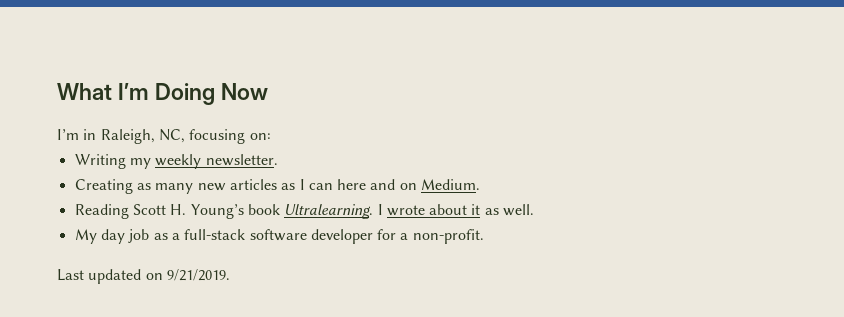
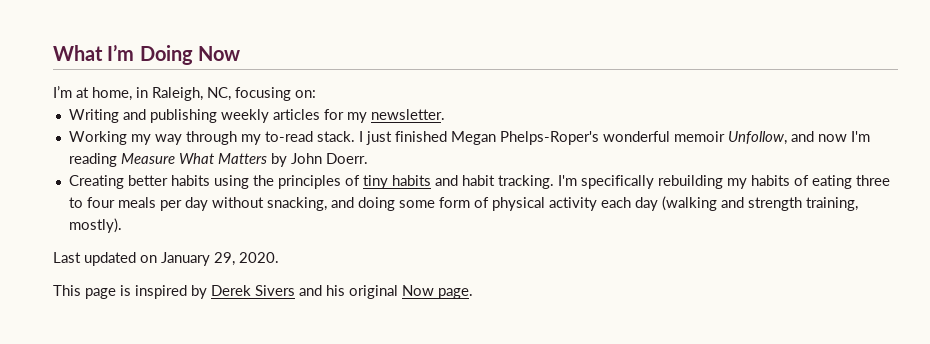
- I’m in Raleigh, NC, focusing on:
+ I’m at home, in Raleigh, NC, focusing on:
- Writing my weekly newsletter.
- Creating as many new articles as I can here and on Medium.
- Reading Scott H. Young’s book Ultralearning. I wrote about it as well.
- My day job as a full-stack software developer for a non-profit.
- Last updated on 9/21/2019.
+ Writing and publishing weekly articles for my newsletter.
+ Working my way through my to-read stack. I just finished Megan Phelps-Roper's wonderful memoir Unfollow, and now I'm reading Measure What Matters by John Doerr.
+ Creating better habits using the principles of tiny habits and habit tracking. I'm specifically rebuilding my habits of eating three to four meals per day without snacking, and doing some form of physical activity each day (walking and strength training, mostly).
+ Last updated on January 29, 2020.
+ This page is inspired by Derek Sivers and his original Now page.

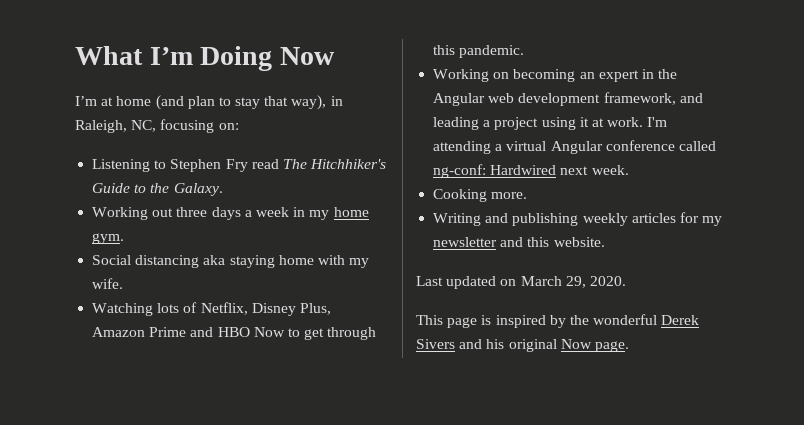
- I’m at home, in Raleigh, NC, focusing on:
+ I’m at home (and plan to stay that way), in Raleigh, NC, focusing on:
+ Listening to Stephen Fry read The Hitchhiker's Guide to the Galaxy.
+ Working out three days a week in my home gym.
+ Social distancing aka staying home with my wife.
+ Watching lots of Netflix, Disney Plus, Amazon Prime and HBO Now to get through this pandemic.
+ Working on becoming an expert in the Angular web development framework, and leading a project using it at work. I'm attending a virtual Angular conference called ng-conf: Hardwired next week.
+ Cooking more.
- Writing and publishing weekly articles for my newsletter.
- Working my way through my to-read stack. I just finished Megan Phelps-Roper's wonderful memoir Unfollow, and now I'm reading Measure What Matters by John Doerr.
- Creating better habits using the principles of tiny habits and habit tracking. I'm specifically rebuilding my habits of eating three to four meals per day without snacking, and doing some form of physical activity each day (walking and strength training, mostly).
+ Writing and publishing weekly articles for my newsletter and this website.
- Last updated on January 29, 2020.
+ Last updated on March 29, 2020.
- This page is inspired by Derek Sivers and his original Now page.
+ This page is inspired by the wonderful Derek Sivers and his original Now page.

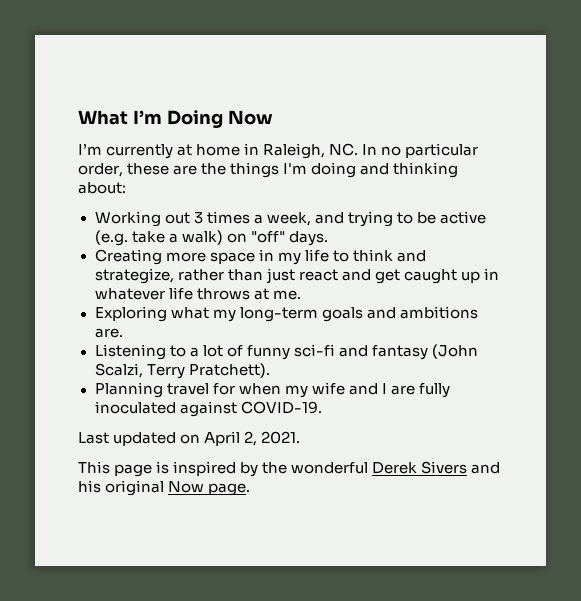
- I’m at home (and plan to stay that way), in Raleigh, NC, focusing on:
- Listening to Stephen Fry read The Hitchhiker's Guide to the Galaxy.
- Working out three days a week in my home gym.
- Social distancing aka staying home with my wife.
- Watching lots of Netflix, Disney Plus, Amazon Prime and HBO Now to get through this pandemic.
- Working on becoming an expert in the Angular web development framework, and leading a project using it at work. I'm attending a virtual Angular conference called ng-conf: Hardwired next week.
- Cooking more.
- Writing and publishing weekly articles for my newsletter and this website.
+ I’m currently at home in Raleigh, NC. In no particular order, these are the things I'm doing and thinking about:
+ Working out 3 times a week, and trying to be active (e.g. take a walk) on "off" days.
+ Creating more space in my life to think and strategize, rather than just react and get caught up in whatever life throws at me.
+ Exploring what my long-term goals and ambitions are.
+ Listening to a lot of funny sci-fi and fantasy (John Scalzi, Terry Pratchett).
+ Planning travel for when my wife and I are fully inoculated against COVID-19.
- Last updated on March 29, 2020.
+ Last updated on April 2, 2021.

